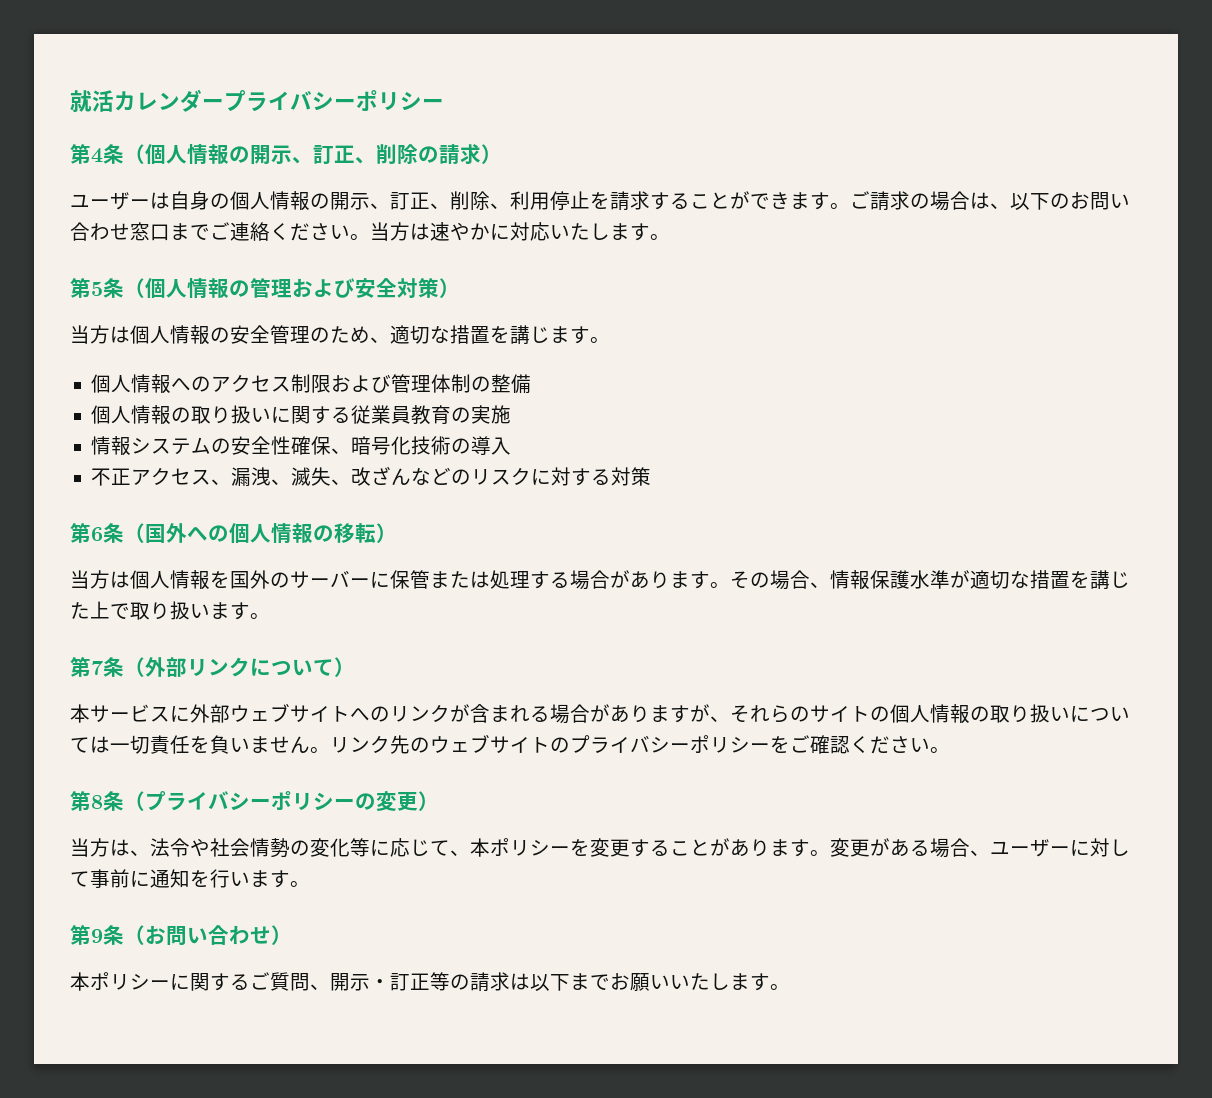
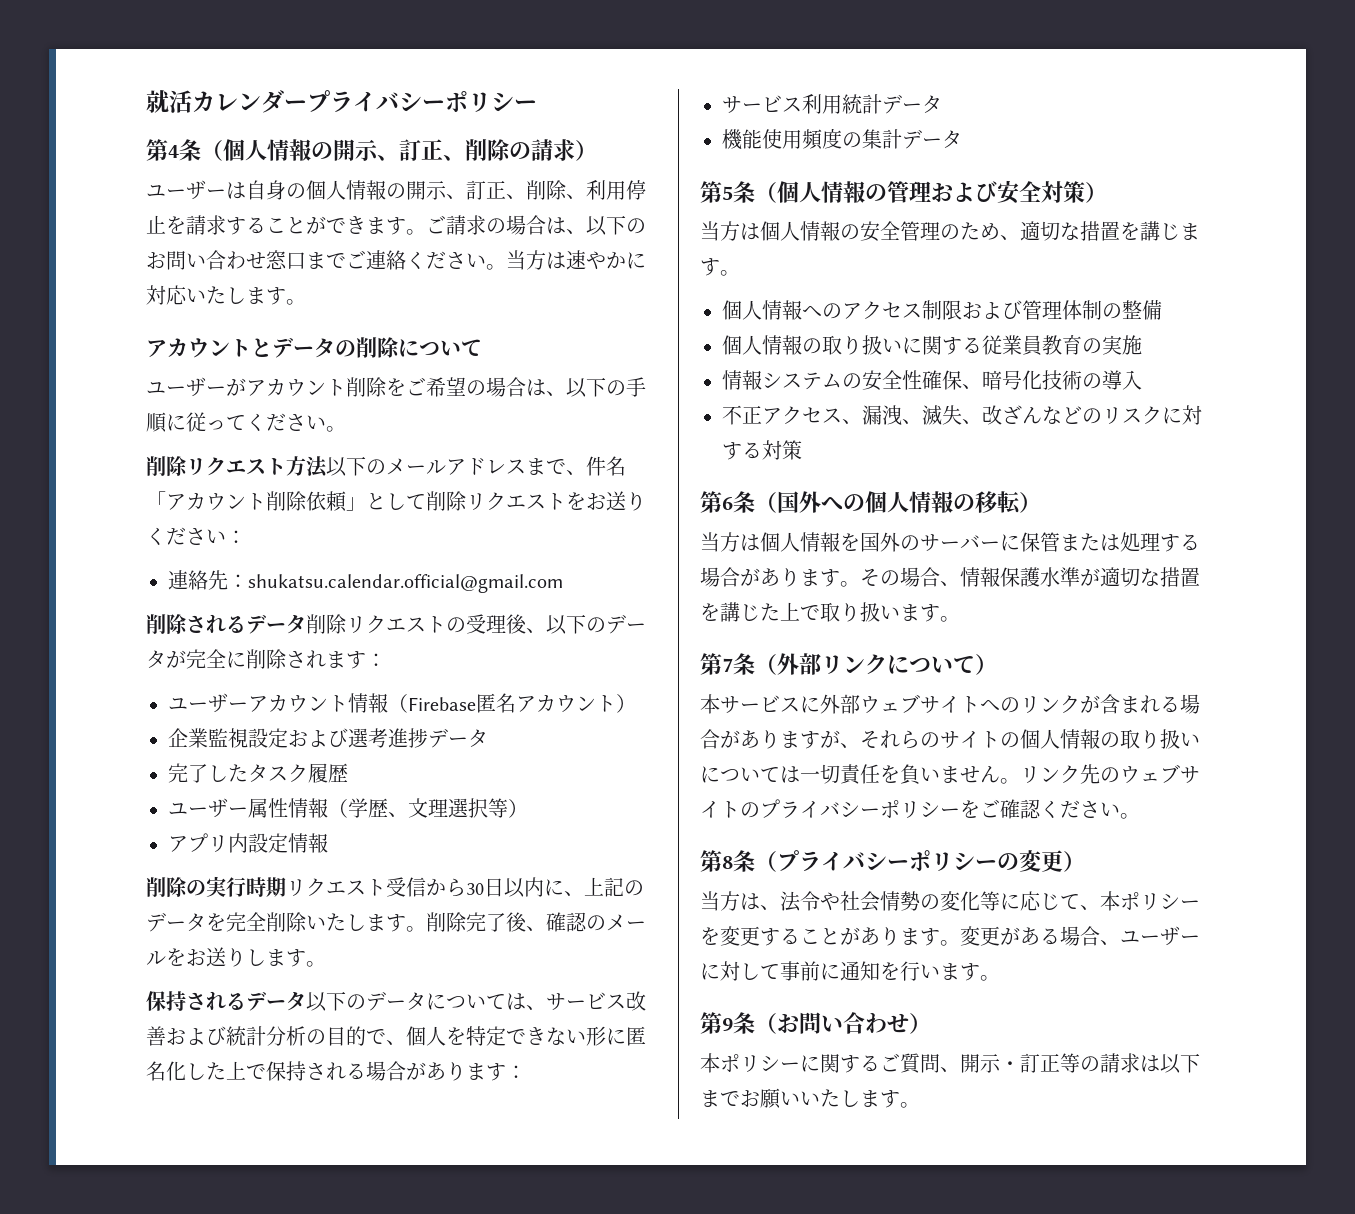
+ アカウントとデータの削除について
+ ユーザーがアカウント削除をご希望の場合は、以下の手順に従ってください。
+ 削除リクエスト方法以下のメールアドレスまで、件名「アカウント削除依頼」として削除リクエストをお送りください：
+ 連絡先：shukatsu.calendar.official@gmail.com
+ 削除されるデータ削除リクエストの受理後、以下のデータが完全に削除されます：
+ ユーザーアカウント情報（Firebase匿名アカウント）
+ 企業監視設定および選考進捗データ
+ 完了したタスク履歴
+ ユーザー属性情報（学歴、文理選択等）
+ アプリ内設定情報
+ 削除の実行時期リクエスト受信から30日以内に、上記のデータを完全削除いたします。削除完了後、確認のメールをお送りします。
+ 保持されるデータ以下のデータについては、サービス改善および統計分析の目的で、個人を特定できない形に匿名化した上で保持される場合があります：
+ サービス利用統計データ
+ 機能使用頻度の集計データ

